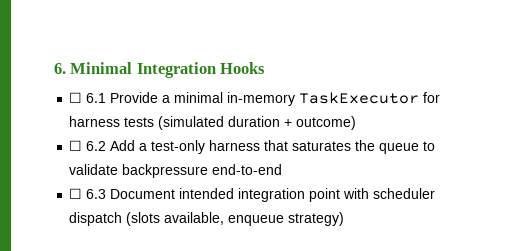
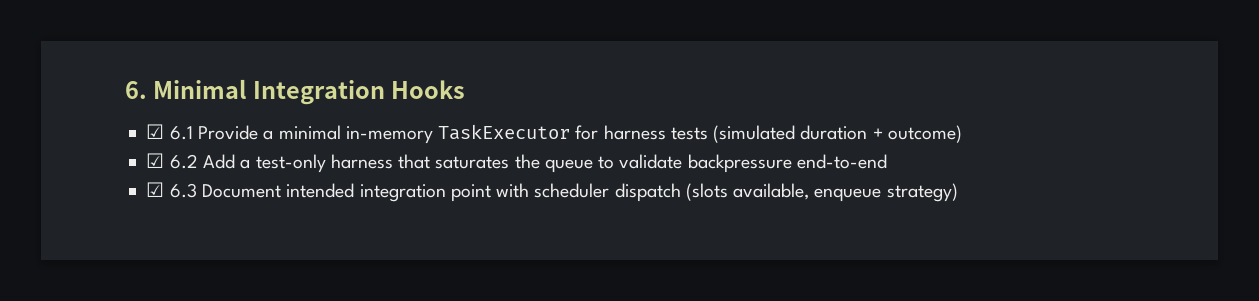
- ☐ 6.1 Provide a minimal in-memory TaskExecutor for harness tests (simulated duration + outcome)
+ ☑ 6.1 Provide a minimal in-memory TaskExecutor for harness tests (simulated duration + outcome)
- ☐ 6.2 Add a test-only harness that saturates the queue to validate backpressure end-to-end
+ ☑ 6.2 Add a test-only harness that saturates the queue to validate backpressure end-to-end
- ☐ 6.3 Document intended integration point with scheduler dispatch (slots available, enqueue strategy)
+ ☑ 6.3 Document intended integration point with scheduler dispatch (slots available, enqueue strategy)

